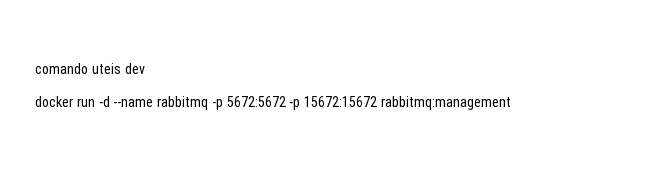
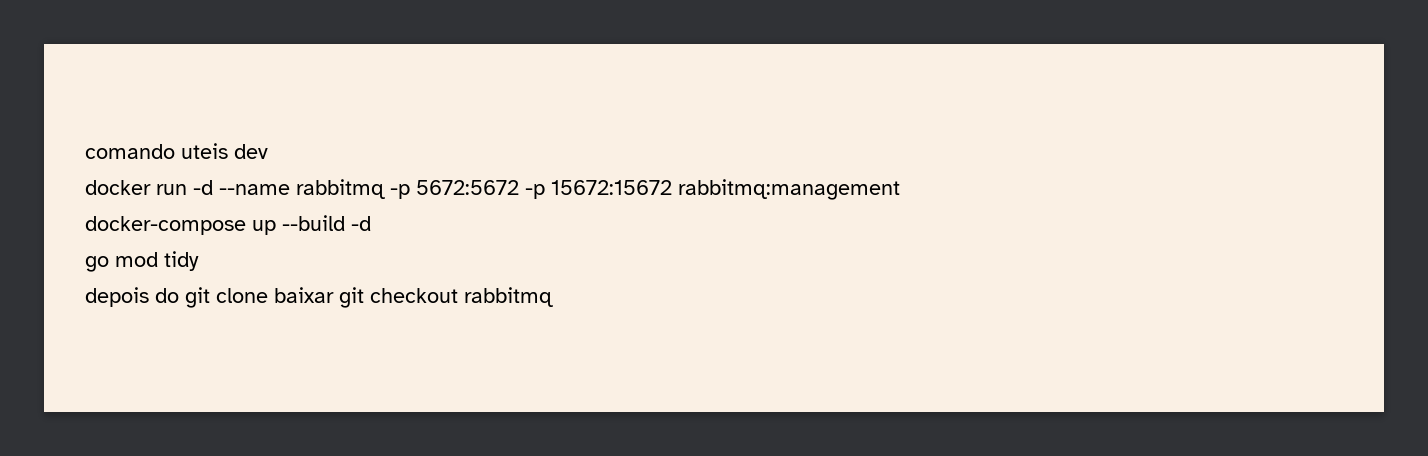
+ docker-compose up --build -d
+ go mod tidy
+ depois do git clone baixar git checkout rabbitmq

